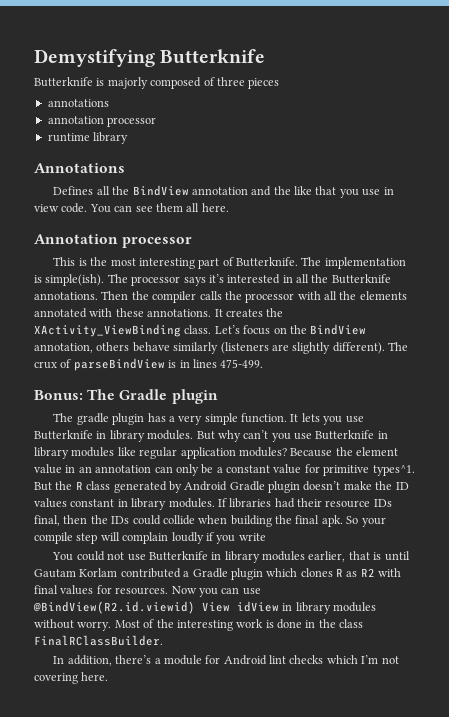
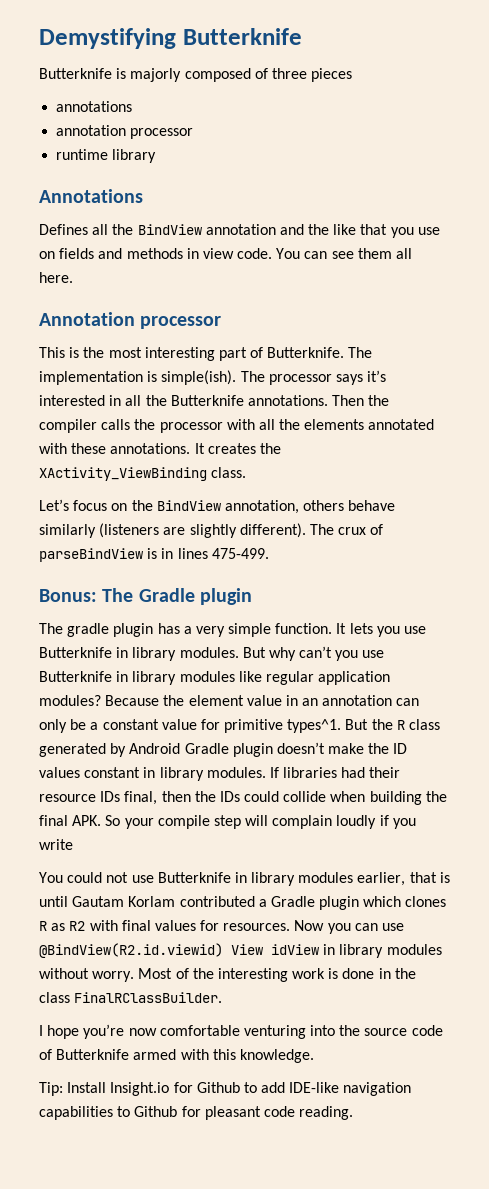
- Defines all the BindView annotation and the like that you use in view code.
+ Defines all the BindView annotation and the like that you use on fields and methods in view code.
- It creates the XActivity_ViewBinding class. Let’s focus on the BindView annotation, others behave similarly (listeners are slightly different).
+ It creates the XActivity_ViewBinding class.
+ Let’s focus on the BindView annotation, others behave similarly (listeners are slightly different).
- If libraries had their resource IDs final, then the IDs could collide when building the final apk. So your compile step will complain loudly if you write
+ If libraries had their resource IDs final, then the IDs could collide when building the final APK. So your compile step will complain loudly if you write
- In addition, there’s a module for Android lint checks which I’m not covering here.
+ I hope you’re now comfortable venturing into the source code of Butterknife armed with this knowledge.
+ Tip: Install Insight.io for Github to add IDE-like navigation capabilities to Github for pleasant code reading.

